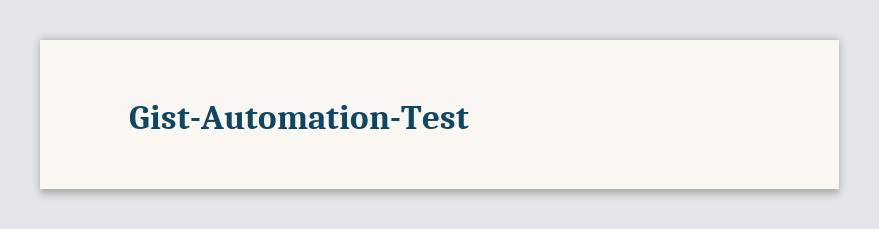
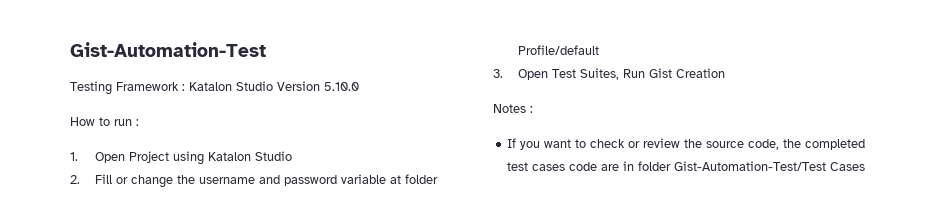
+ Testing Framework : Katalon Studio Version 5.10.0
+ How to run :
+ 1. Open Project using Katalon Studio
+ 2. Fill or change the username and password variable at folder Profile/default
+ 3. Open Test Suites, Run Gist Creation
+ Notes :
+ If you want to check or review the source code, the completed test cases code are in folder Gist-Automation-Test/Test Cases

